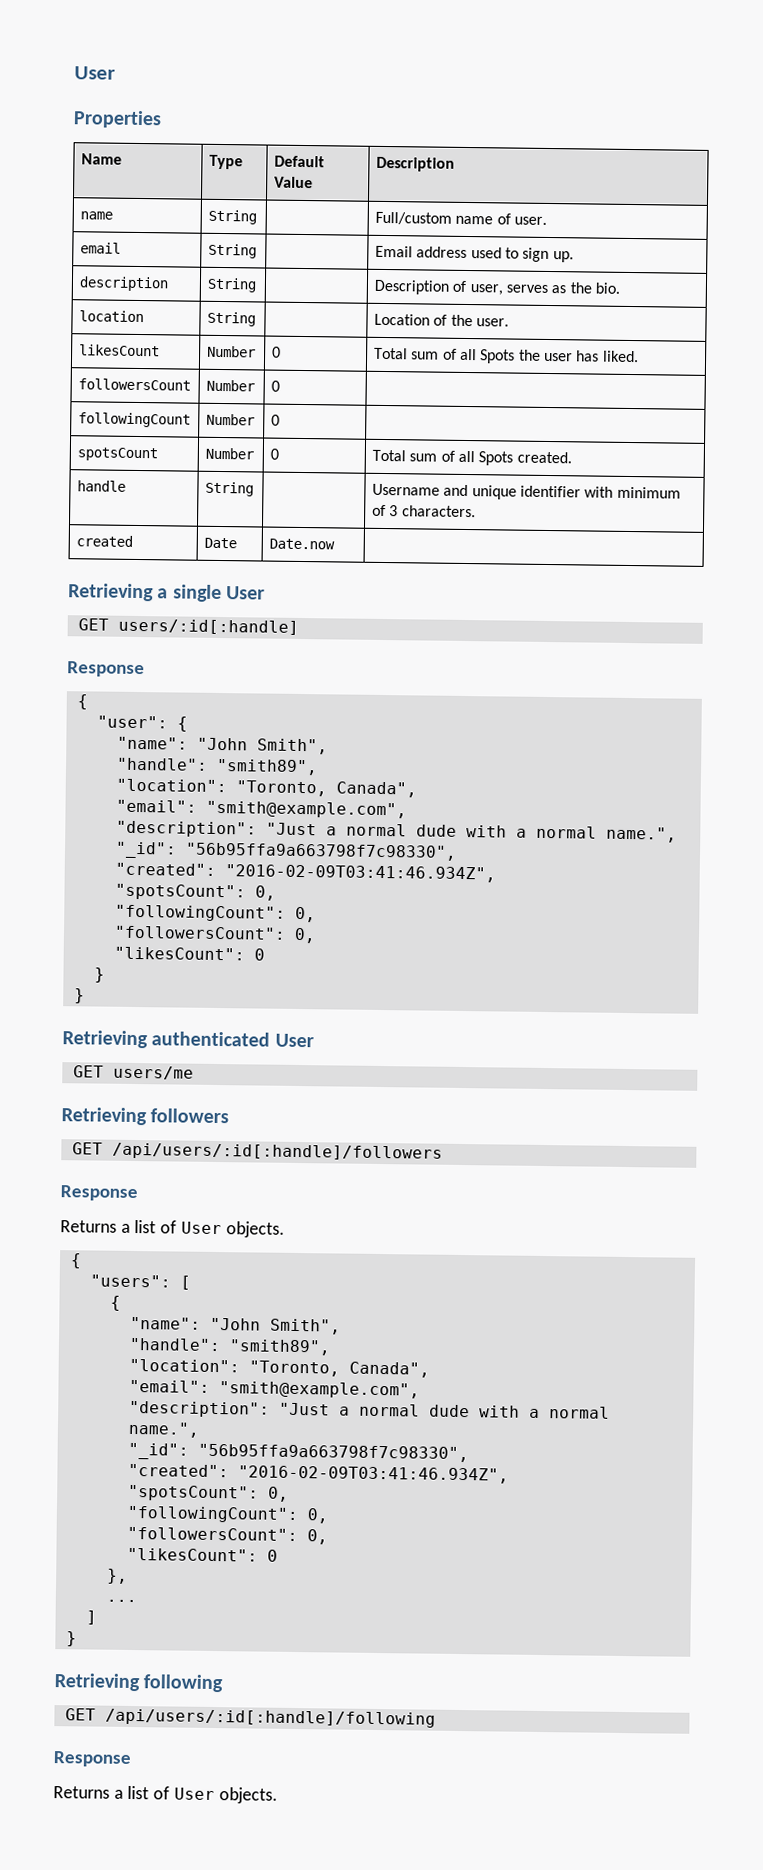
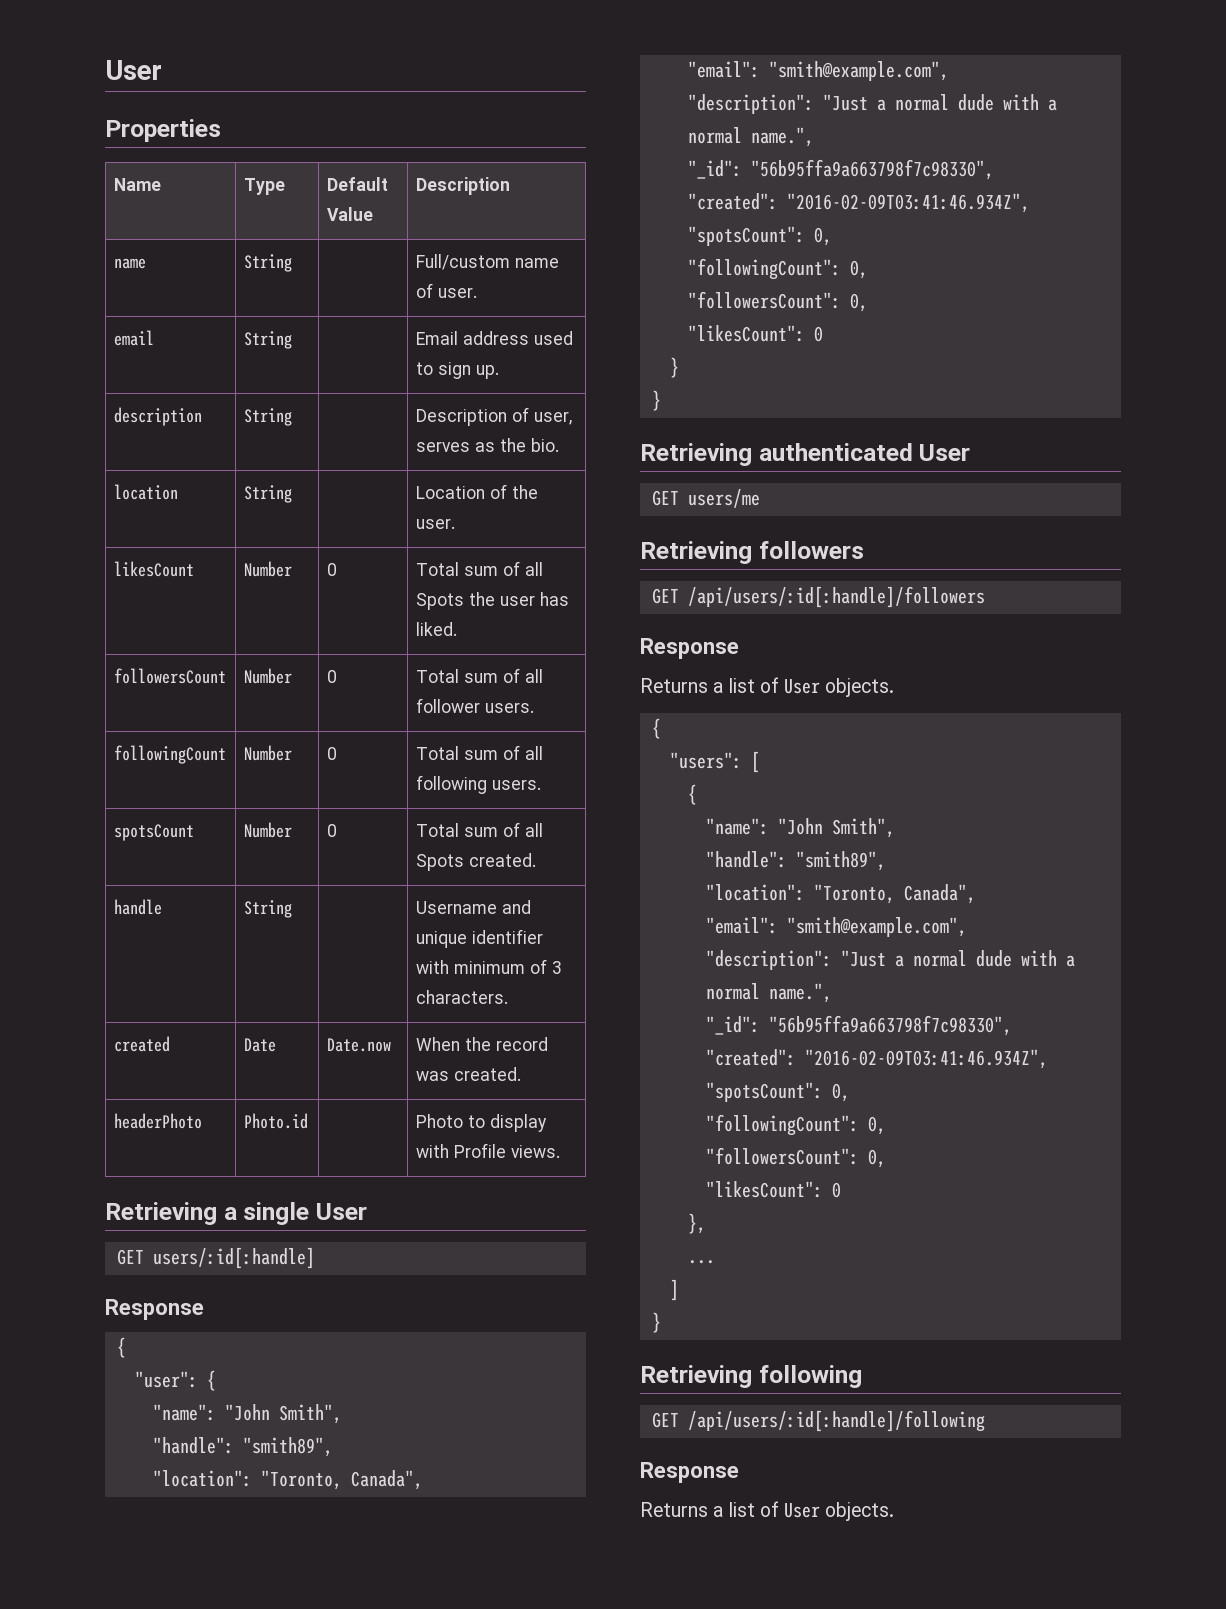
- followersCount | Number | 0 |
- followingCount | Number | 0 |
+ followersCount | Number | 0 | Total sum of all follower users.
+ followingCount | Number | 0 | Total sum of all following users.
- created | Date | Date.now |
+ created | Date | Date.now | When the record was created.
+ headerPhoto | Photo.id | | Photo to display with Profile views.

